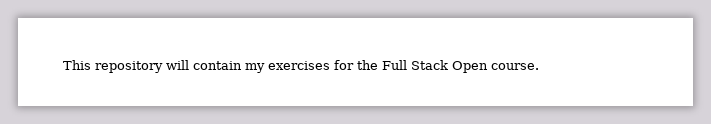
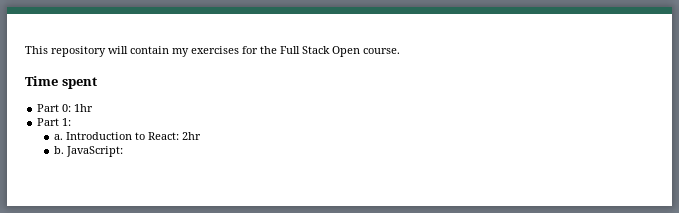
+ Time spent
+ Part 0: 1hr
+ Part 1:
+ a. Introduction to React: 2hr
+ b. JavaScript:

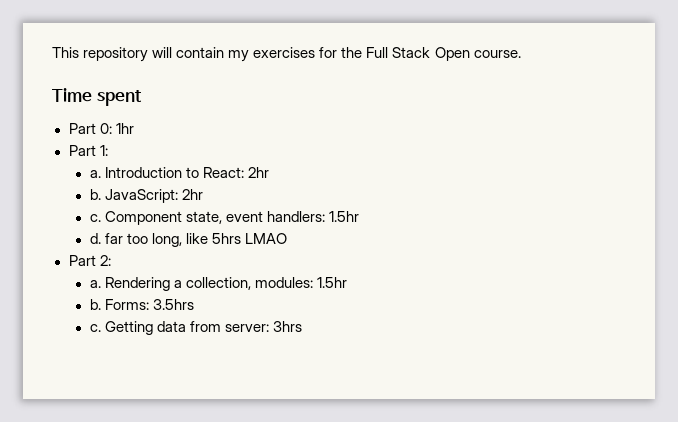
- JavaScript:
+ JavaScript: 2hr
+ c. Component state, event handlers: 1.5hr
+ d. far too long, like 5hrs LMAO
+ Part 2:
+ a. Rendering a collection, modules: 1.5hr
+ b. Forms: 3.5hrs
+ c. Getting data from server: 3hrs

